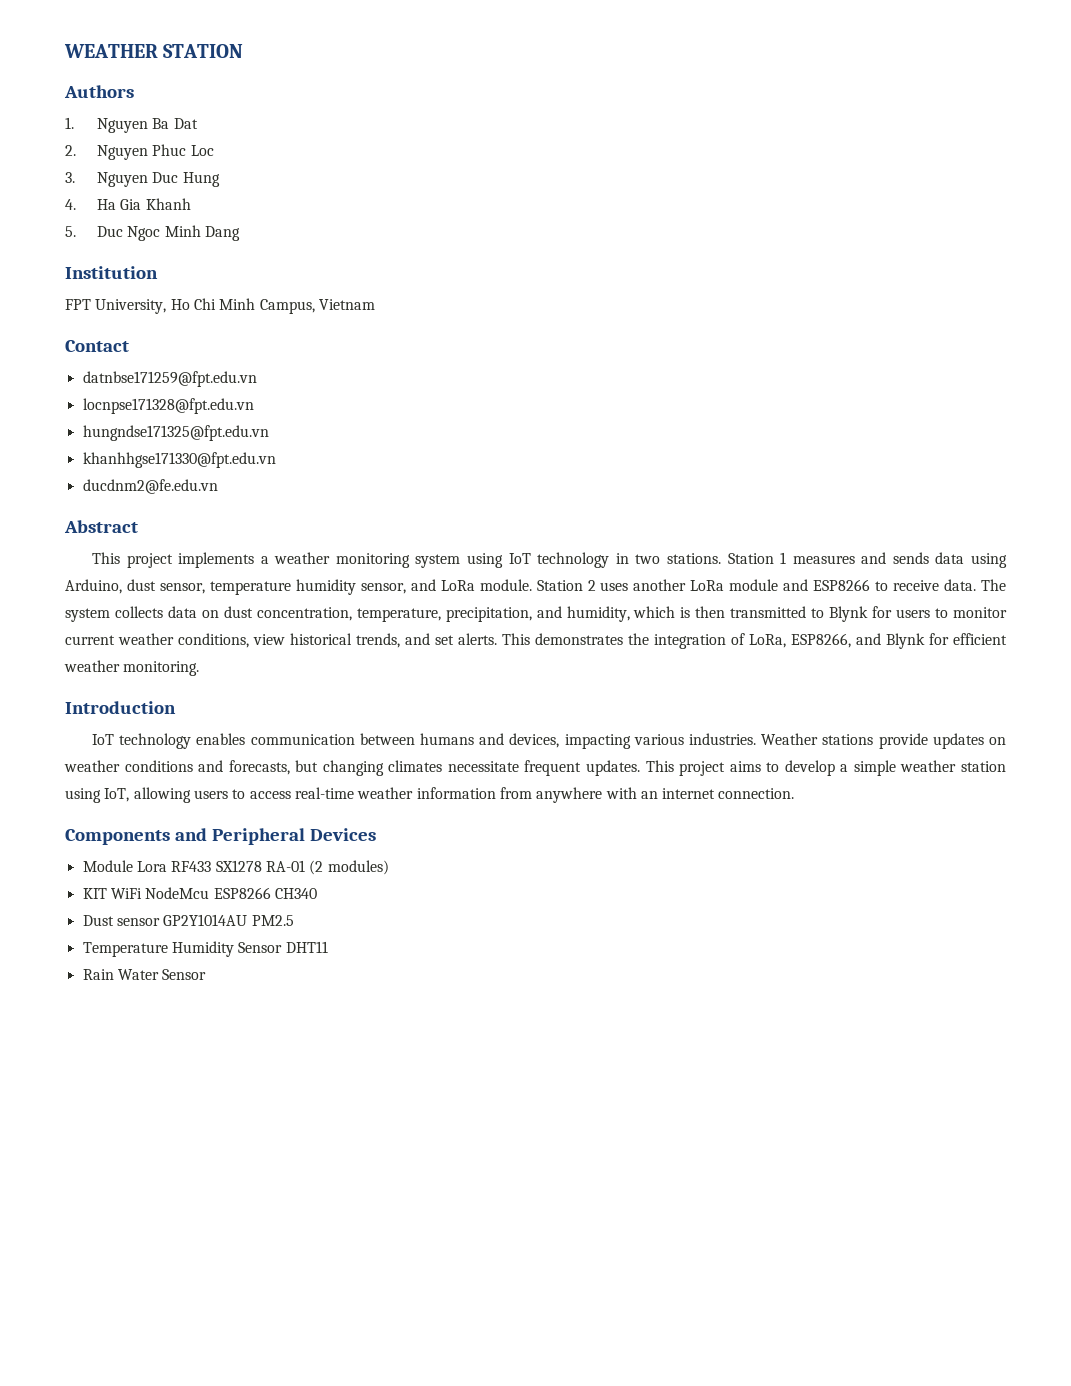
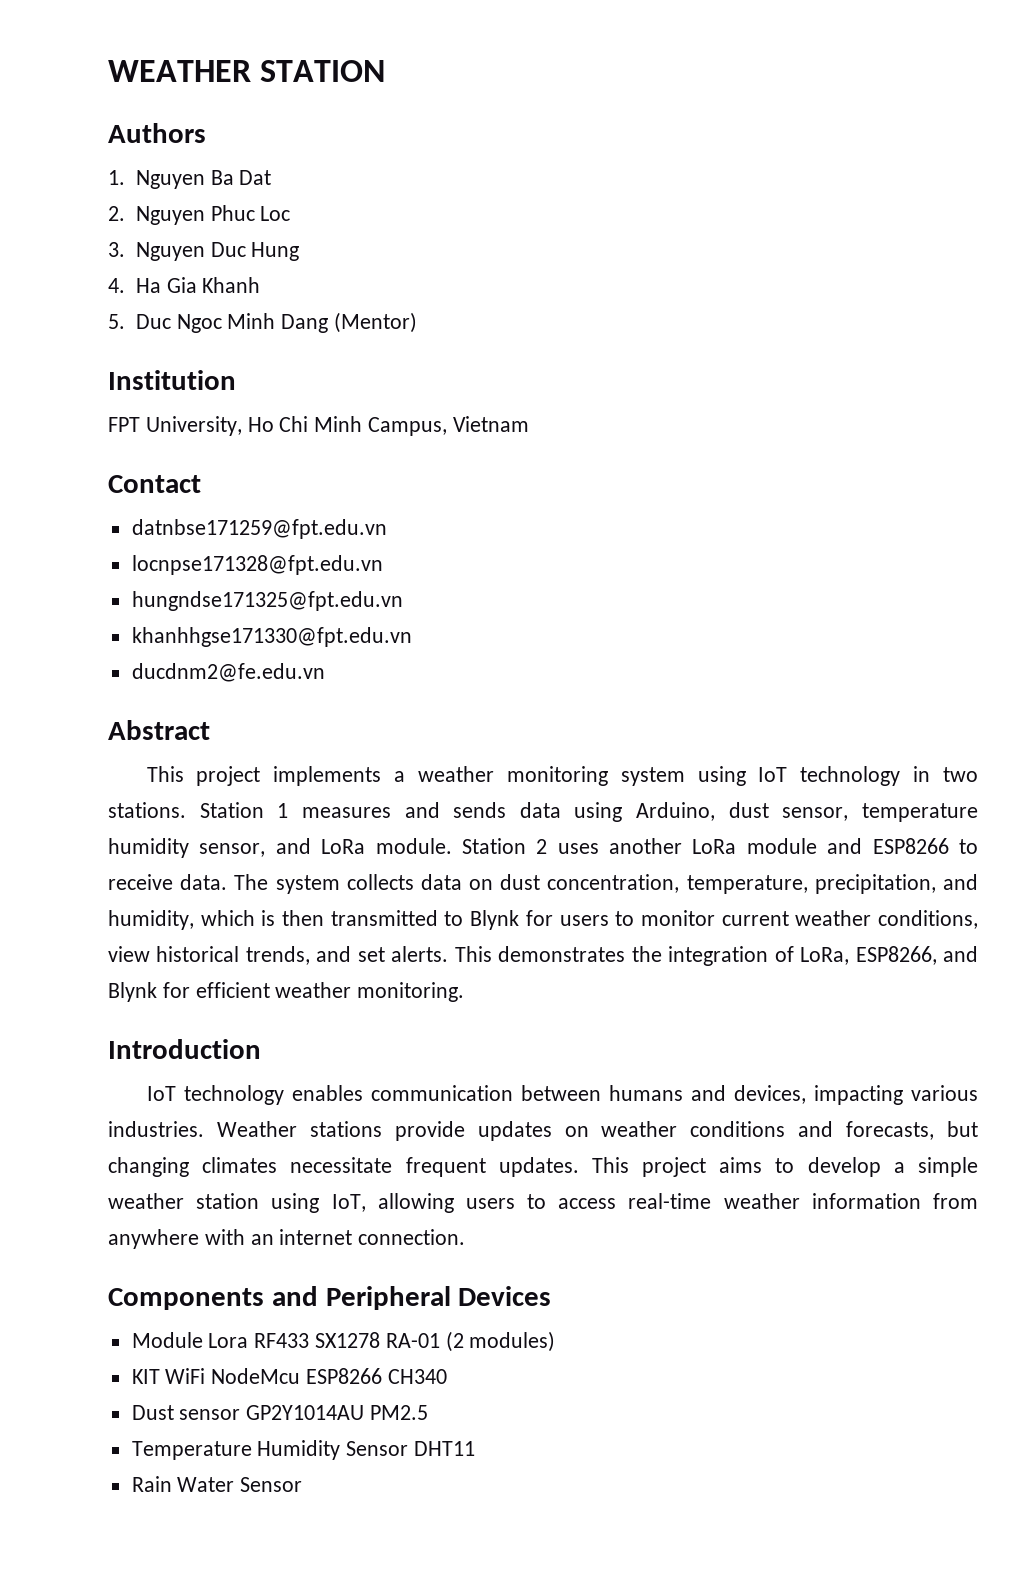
- 5. Duc Ngoc Minh Dang
+ 5. Duc Ngoc Minh Dang (Mentor)

